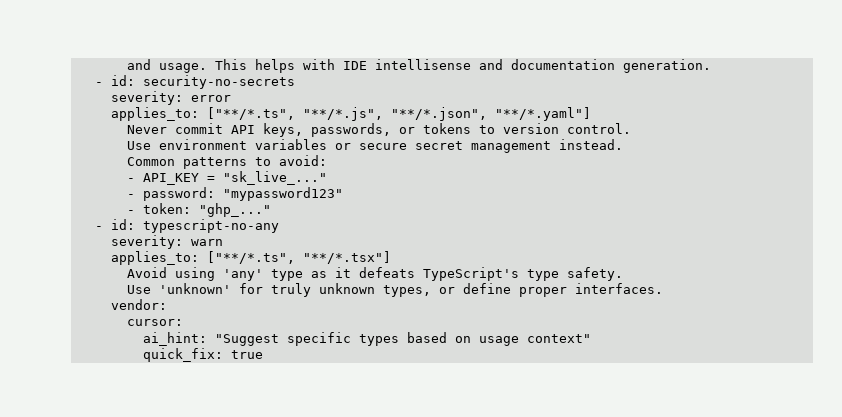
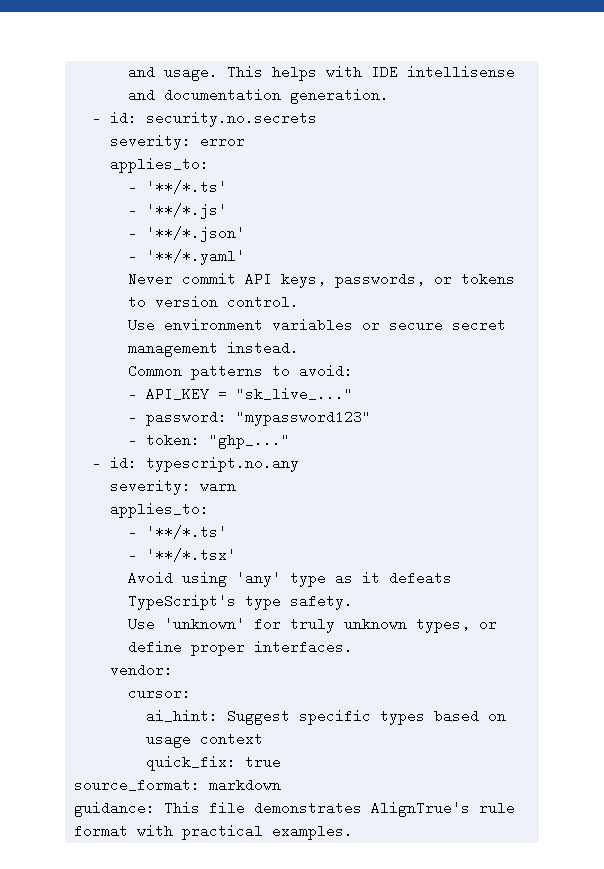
- - id: security-no-secrets
+ - id: security.no.secrets
  severity: error
- applies_to: ["**/*.ts", "**/*.js", "**/*.json", "**/*.yaml"]
+ applies_to:
+ - '**/*.ts'
+ - '**/*.js'
+ - '**/*.json'
+ - '**/*.yaml'
- - id: typescript-no-any
+ - id: typescript.no.any
  severity: warn
- applies_to: ["**/*.ts", "**/*.tsx"]
+ applies_to:
+ - '**/*.ts'
+ - '**/*.tsx'
- ai_hint: "Suggest specific types based on usage context"
+ ai_hint: Suggest specific types based on usage context
+ source_format: markdown
+ guidance: This file demonstrates AlignTrue's rule format with practical examples.

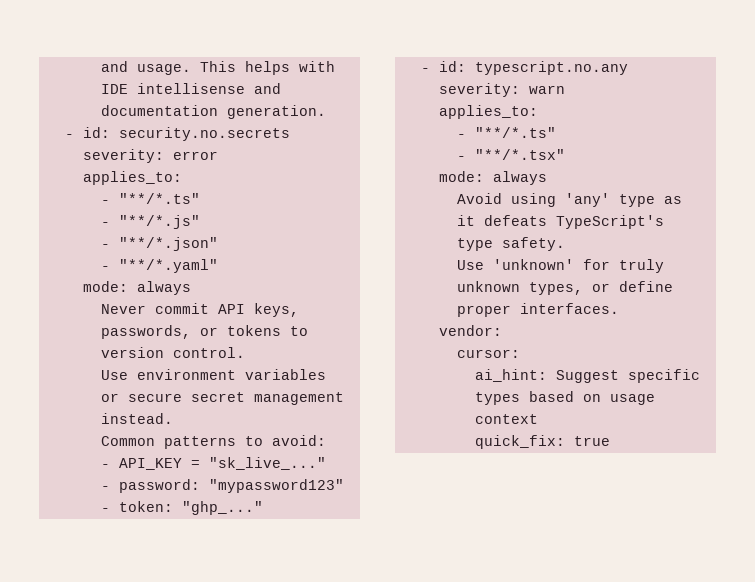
  severity: error
  applies_to:
- - '**/*.ts'
- - '**/*.js'
- - '**/*.json'
- - '**/*.yaml'
+ - "**/*.ts"
+ - "**/*.js"
+ - "**/*.json"
+ - "**/*.yaml"
+ mode: always
  severity: warn
  applies_to:
- - '**/*.ts'
- - '**/*.tsx'
+ - "**/*.ts"
+ - "**/*.tsx"
+ mode: always
- source_format: markdown
- guidance: This file demonstrates AlignTrue's rule format with practical examples.

